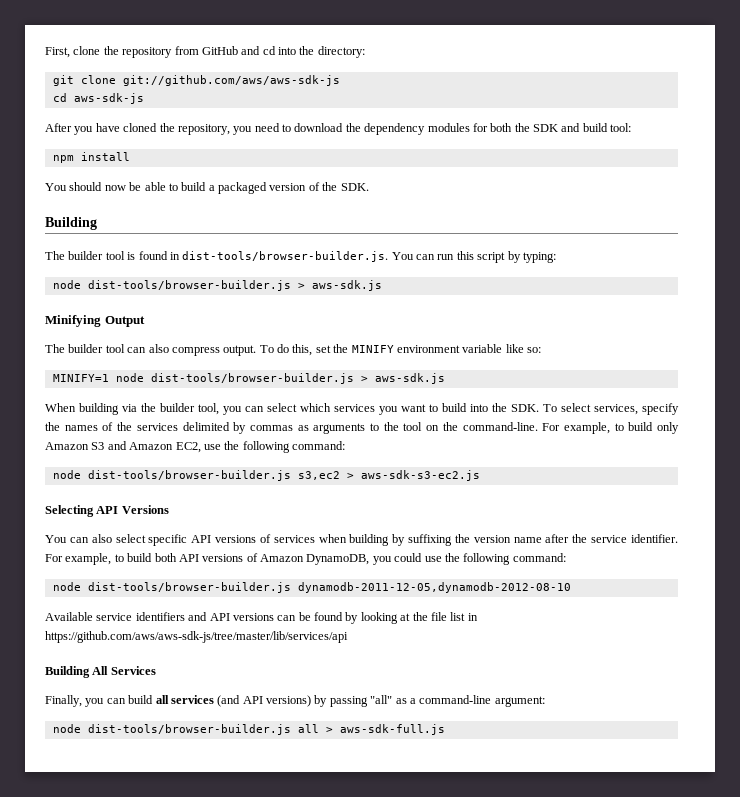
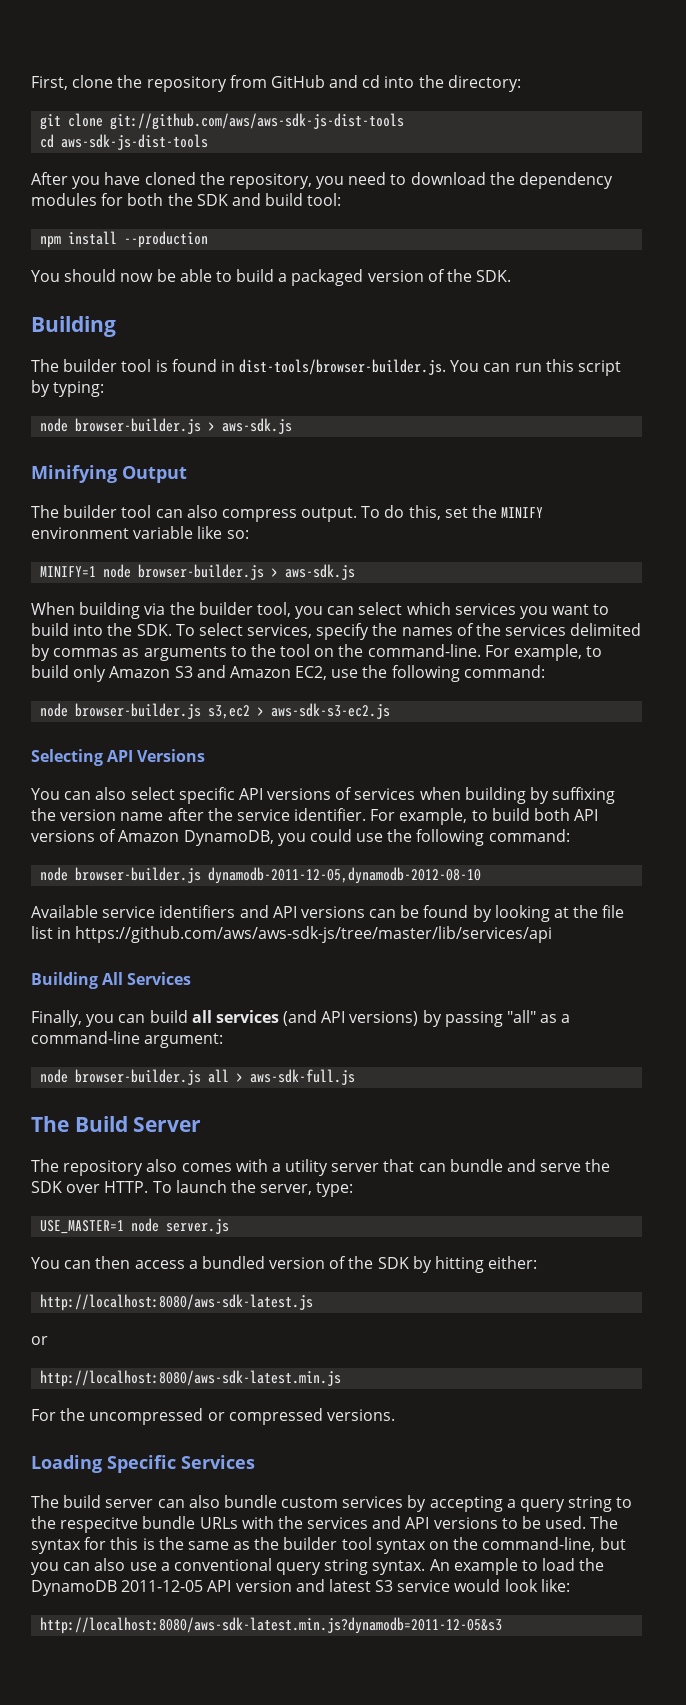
- git clone git://github.com/aws/aws-sdk-js
- cd aws-sdk-js
+ git clone git://github.com/aws/aws-sdk-js-dist-tools
+ cd aws-sdk-js-dist-tools
- npm install
+ npm install --production
  The builder tool is found in dist-tools/browser-builder.js. You can run this script by typing:
- node dist-tools/browser-builder.js > aws-sdk.js
+ node browser-builder.js > aws-sdk.js
- MINIFY=1 node dist-tools/browser-builder.js > aws-sdk.js
+ MINIFY=1 node browser-builder.js > aws-sdk.js
- node dist-tools/browser-builder.js s3,ec2 > aws-sdk-s3-ec2.js
+ node browser-builder.js s3,ec2 > aws-sdk-s3-ec2.js
- node dist-tools/browser-builder.js dynamodb-2011-12-05,dynamodb-2012-08-10
+ node browser-builder.js dynamodb-2011-12-05,dynamodb-2012-08-10
- node dist-tools/browser-builder.js all > aws-sdk-full.js
+ node browser-builder.js all > aws-sdk-full.js
+ The Build Server
+ The repository also comes with a utility server that can bundle and serve the SDK over HTTP. To launch the server, type:
+ USE_MASTER=1 node server.js
+ You can then access a bundled version of the SDK by hitting either:
+ http://localhost:8080/aws-sdk-latest.js
+ or
+ http://localhost:8080/aws-sdk-latest.min.js
+ For the uncompressed or compressed versions.
+ Loading Specific Services
+ The build server can also bundle custom services by accepting a query string to the respecitve bundle URLs with the services and API versions to be used. The syntax for this is the same as the builder tool syntax on the command-line, but you can also use a conventional query string syntax. An example to load the DynamoDB 2011-12-05 API version and latest S3 service would look like:
+ http://localhost:8080/aws-sdk-latest.min.js?dynamodb=2011-12-05&s3

